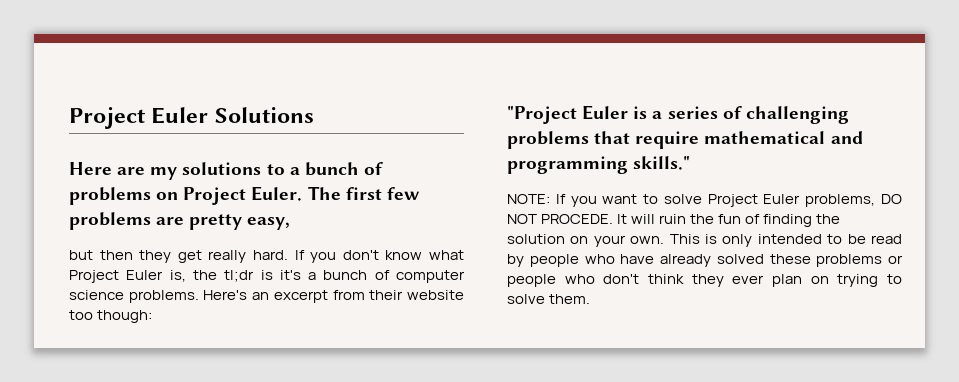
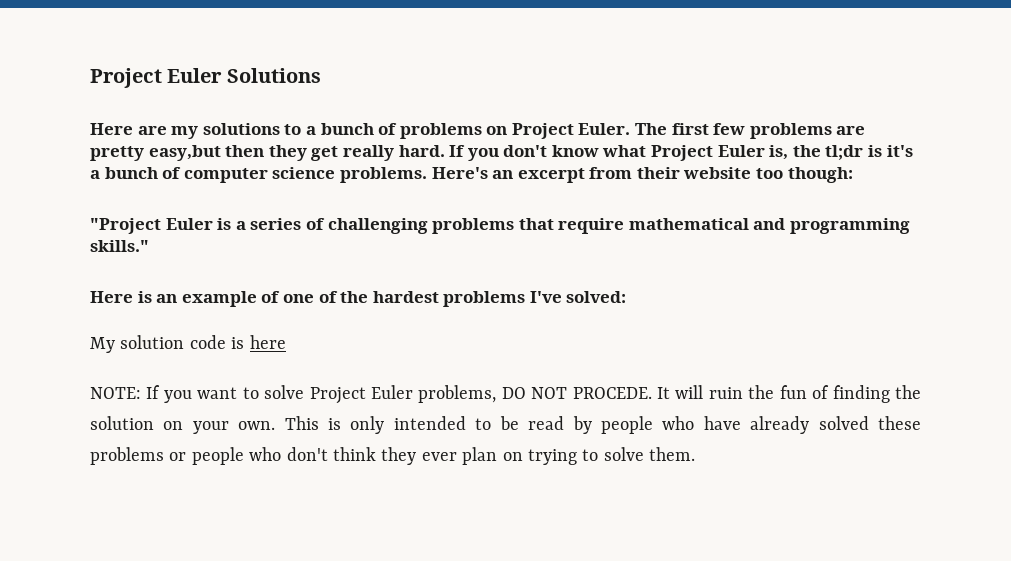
- The first few problems are pretty easy,
- but then they get really hard.
+ The first few problems are pretty easy,but then they get really hard.
+ Here is an example of one of the hardest problems I've solved:
+ My solution code is here

